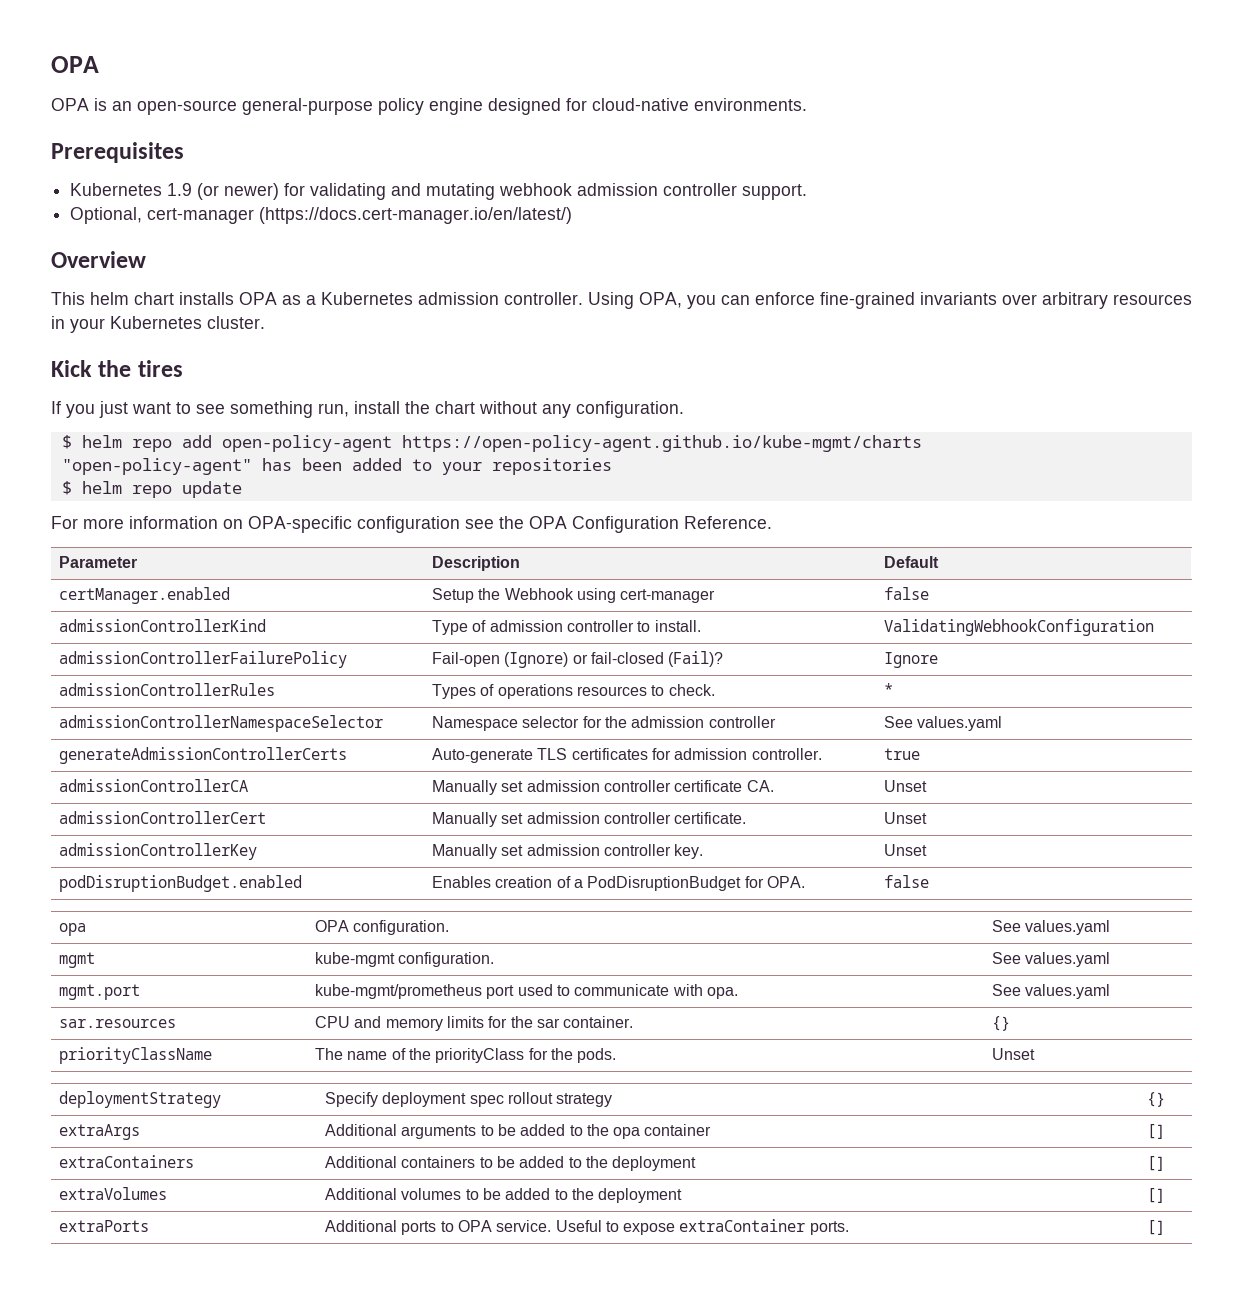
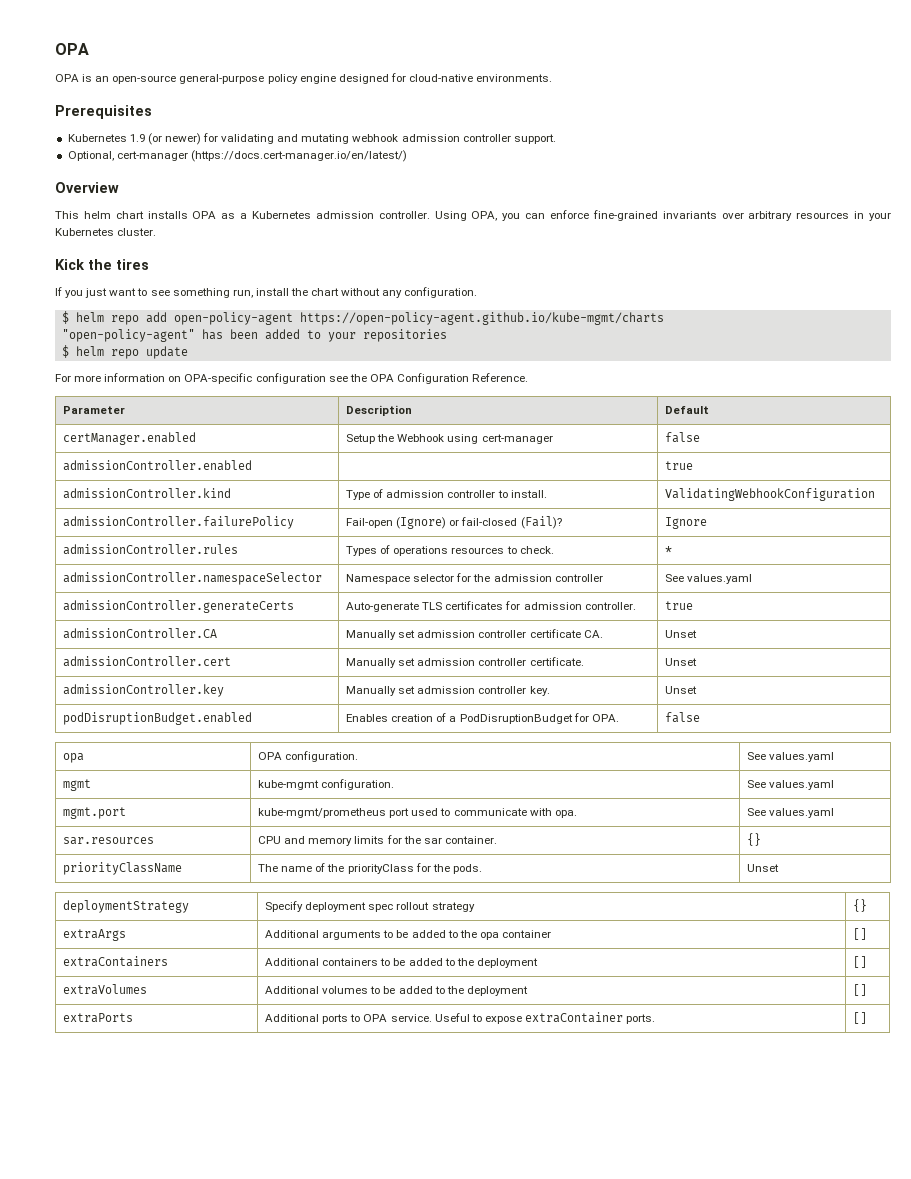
- admissionControllerKind | Type of admission controller to install. | ValidatingWebhookConfiguration
+ admissionController.enabled | | true
+ admissionController.kind | Type of admission controller to install. | ValidatingWebhookConfiguration
- admissionControllerFailurePolicy | Fail-open (Ignore) or fail-closed (Fail)? | Ignore
+ admissionController.failurePolicy | Fail-open (Ignore) or fail-closed (Fail)? | Ignore
- admissionControllerRules | Types of operations resources to check. | *
+ admissionController.rules | Types of operations resources to check. | *
- admissionControllerNamespaceSelector | Namespace selector for the admission controller | See values.yaml
+ admissionController.namespaceSelector | Namespace selector for the admission controller | See values.yaml
- generateAdmissionControllerCerts | Auto-generate TLS certificates for admission controller. | true
+ admissionController.generateCerts | Auto-generate TLS certificates for admission controller. | true
- admissionControllerCA | Manually set admission controller certificate CA. | Unset
+ admissionController.CA | Manually set admission controller certificate CA. | Unset
- admissionControllerCert | Manually set admission controller certificate. | Unset
+ admissionController.cert | Manually set admission controller certificate. | Unset
- admissionControllerKey | Manually set admission controller key. | Unset
+ admissionController.key | Manually set admission controller key. | Unset

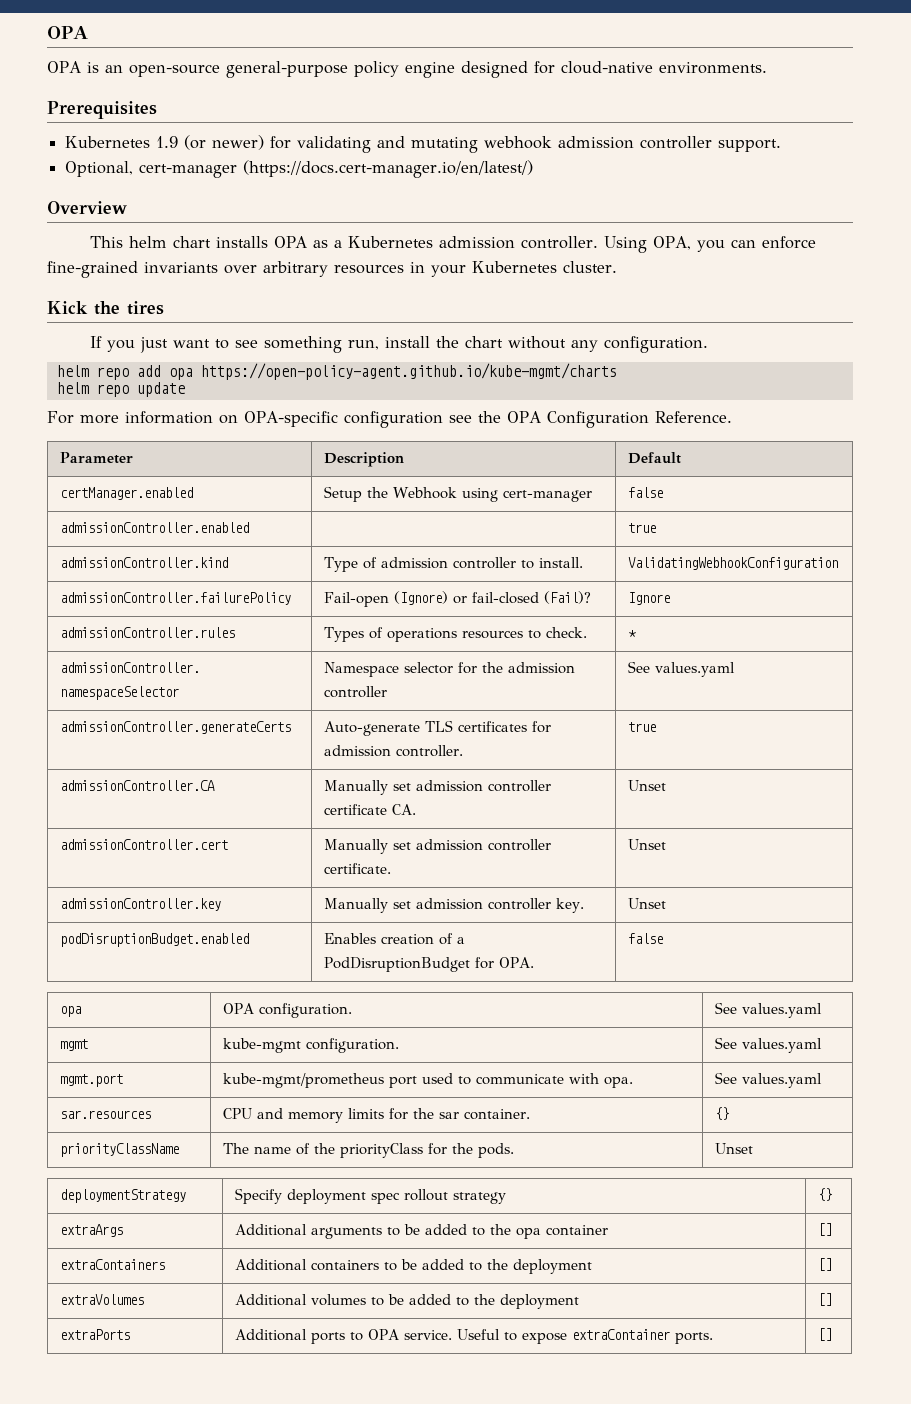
- $ helm repo add open-policy-agent https://open-policy-agent.github.io/kube-mgmt/charts
+ helm repo add opa https://open-policy-agent.github.io/kube-mgmt/charts
- "open-policy-agent" has been added to your repositories
- $ helm repo update
+ helm repo update

